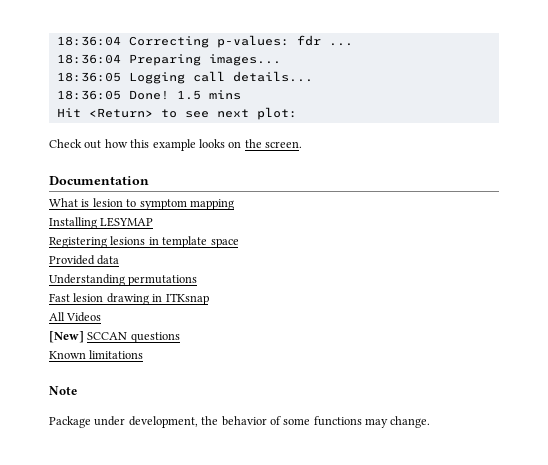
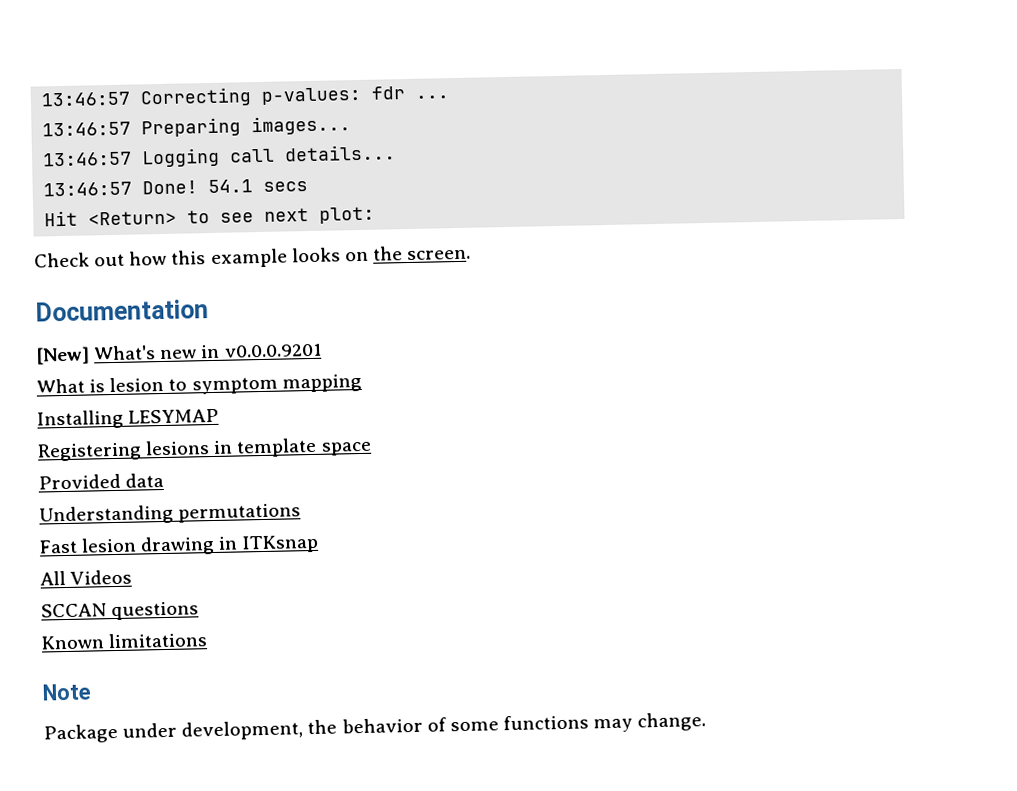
- 18:36:04 Correcting p-values: fdr ...
+ 13:46:57 Correcting p-values: fdr ...
- 18:36:04 Preparing images...
+ 13:46:57 Preparing images...
- 18:36:05 Logging call details...
+ 13:46:57 Logging call details...
- 18:36:05 Done! 1.5 mins
+ 13:46:57 Done! 54.1 secs
+ [New] What's new in v0.0.0.9201
- [New] SCCAN questions
+ SCCAN questions

